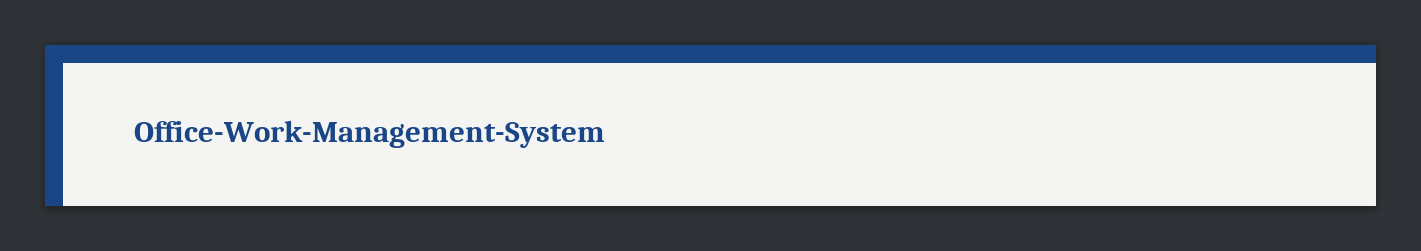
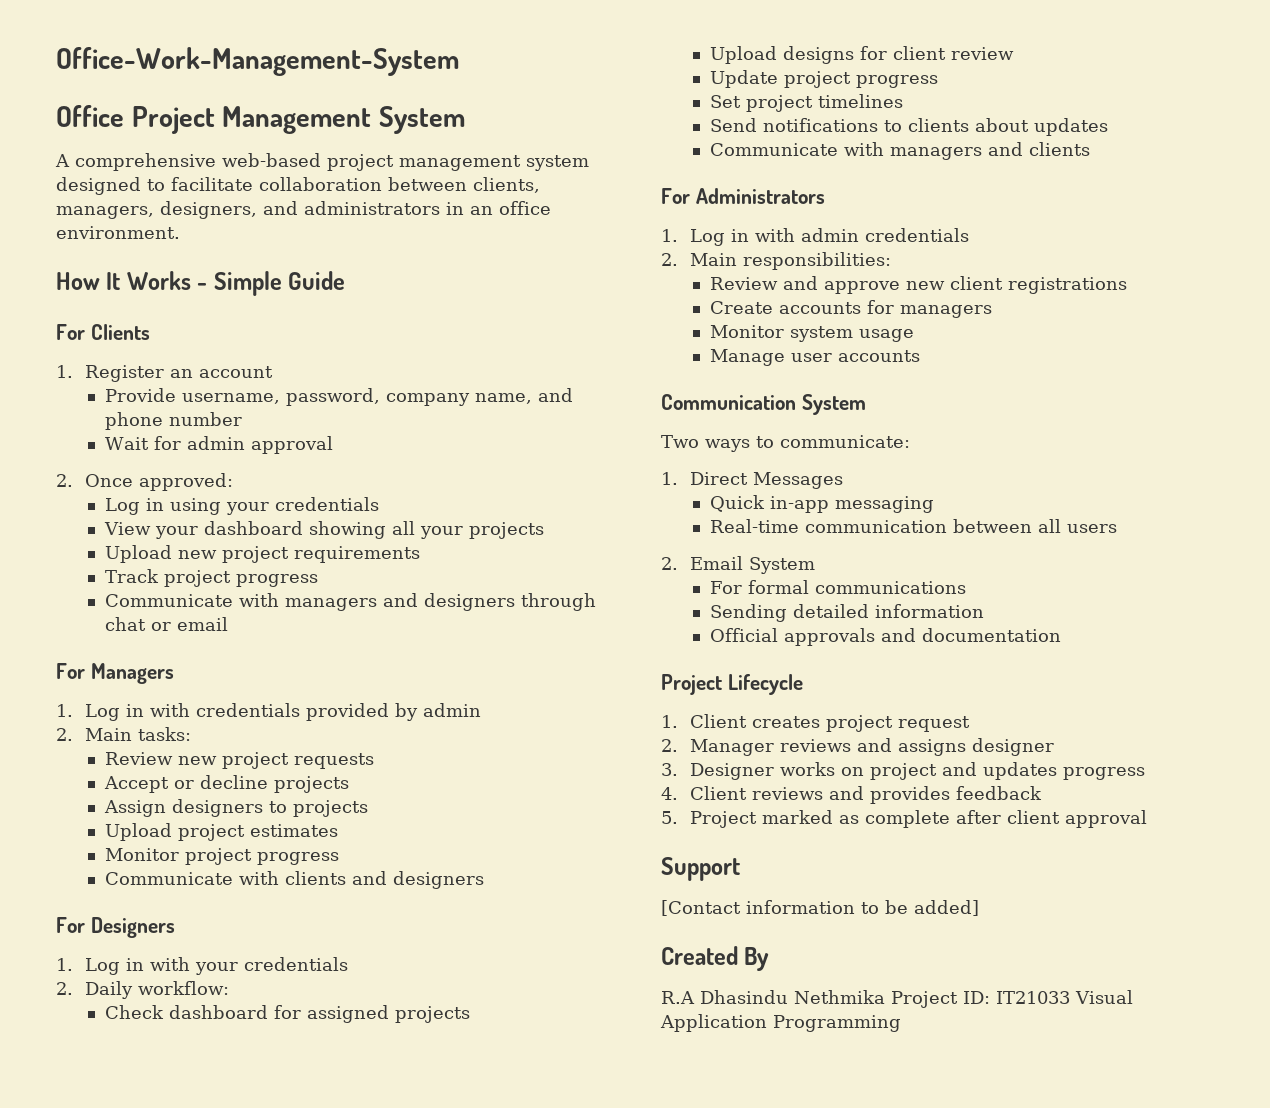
+ Office Project Management System
+ A comprehensive web-based project management system designed to facilitate collaboration between clients, managers, designers, and administrators in an office environment.
+ How It Works - Simple Guide
+ For Clients
+ 1. Register an account
+ Provide username, password, company name, and phone number
+ Wait for admin approval
+ 2. Once approved:
+ Log in using your credentials
+ View your dashboard showing all your projects
+ Upload new project requirements
+ Track project progress
+ Communicate with managers and designers through chat or email
+ For Managers
+ 1. Log in with credentials provided by admin
+ 2. Main tasks:
+ Review new project requests
+ Accept or decline projects
+ Assign designers to projects
+ Upload project estimates
+ Monitor project progress
+ Communicate with clients and designers
+ For Designers
+ 1. Log in with your credentials
+ 2. Daily workflow:
+ Check dashboard for assigned projects
+ Upload designs for client review
+ Update project progress
+ Set project timelines
+ Send notifications to clients about updates
+ Communicate with managers and clients
+ For Administrators
+ 1. Log in with admin credentials
+ 2. Main responsibilities:
+ Review and approve new client registrations
+ Create accounts for managers
+ Monitor system usage
+ Manage user accounts
+ Communication System
+ Two ways to communicate:
+ 1. Direct Messages
+ Quick in-app messaging
+ Real-time communication between all users
+ 2. Email System
+ For formal communications
+ Sending detailed information
+ Official approvals and documentation
+ Project Lifecycle
+ 1. Client creates project request
+ 2. Manager reviews and assigns designer
+ 3. Designer works on project and updates progress
+ 4. Client reviews and provides feedback
+ 5. Project marked as complete after client approval
+ Support
+ [Contact information to be added]
+ Created By
+ R.A Dhasindu Nethmika Project ID: IT21033 Visual Application Programming

